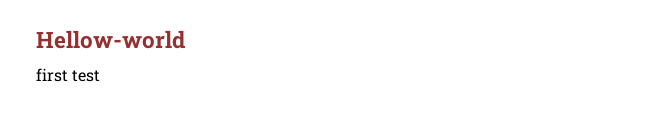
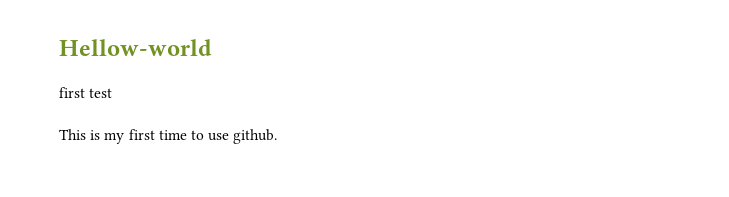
+ This is my first time to use github.

